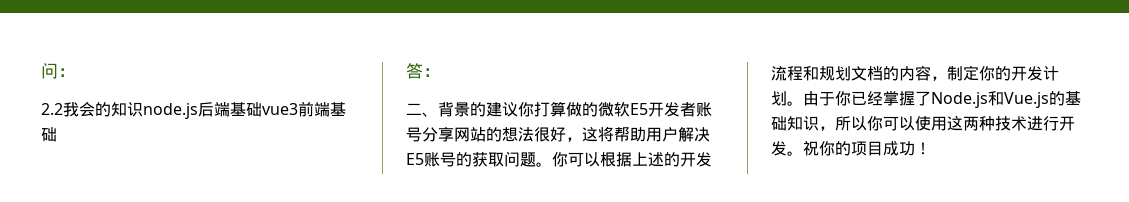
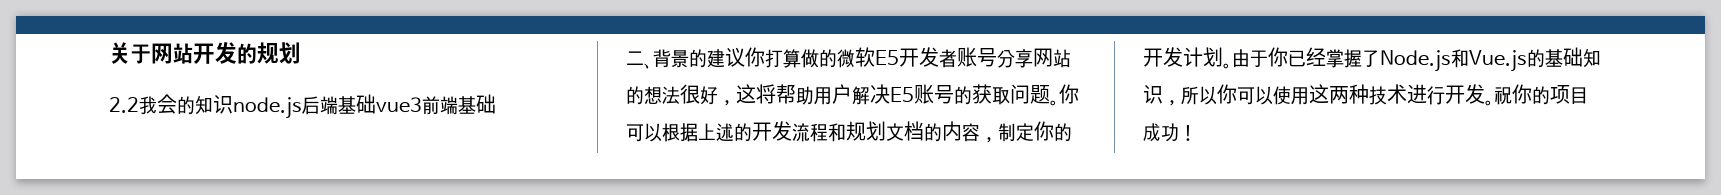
- 问：
+ 关于网站开发的规划
- 答：

